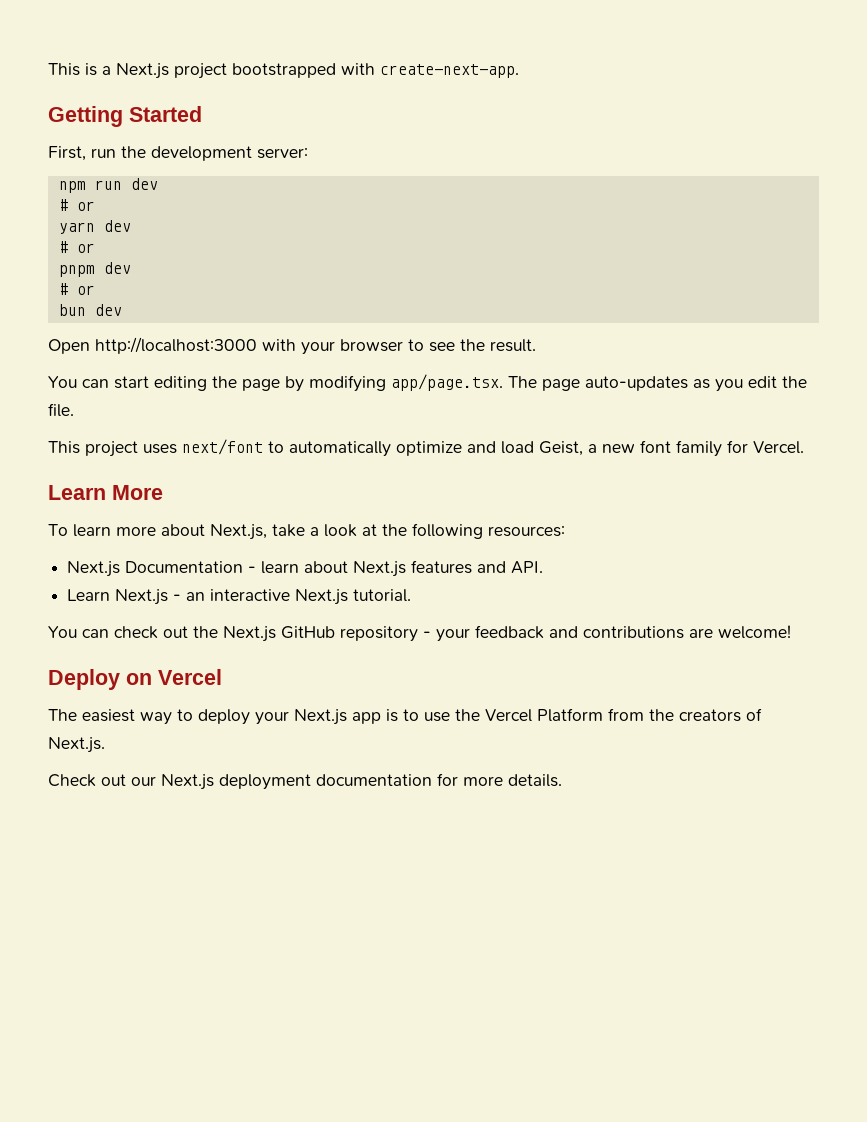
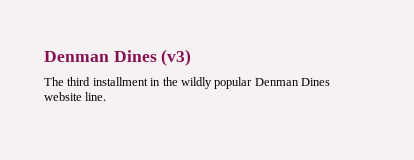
- This is a Next.js project bootstrapped with create-next-app.
- Getting Started
- First, run the development server:
- npm run dev
- # or
- yarn dev
- # or
- pnpm dev
- # or
- bun dev
- Open http://localhost:3000 with your browser to see the result.
- You can start editing the page by modifying app/page.tsx. The page auto-updates as you edit the file.
- This project uses next/font to automatically optimize and load Geist, a new font family for Vercel.
- Learn More
- To learn more about Next.js, take a look at the following resources:
- Next.js Documentation - learn about Next.js features and API.
- Learn Next.js - an interactive Next.js tutorial.
- You can check out the Next.js GitHub repository - your feedback and contributions are welcome!
- Deploy on Vercel
- The easiest way to deploy your Next.js app is to use the Vercel Platform from the creators of Next.js.
- Check out our Next.js deployment documentation for more details.
+ Denman Dines (v3)
+ The third installment in the wildly popular Denman Dines website line.

